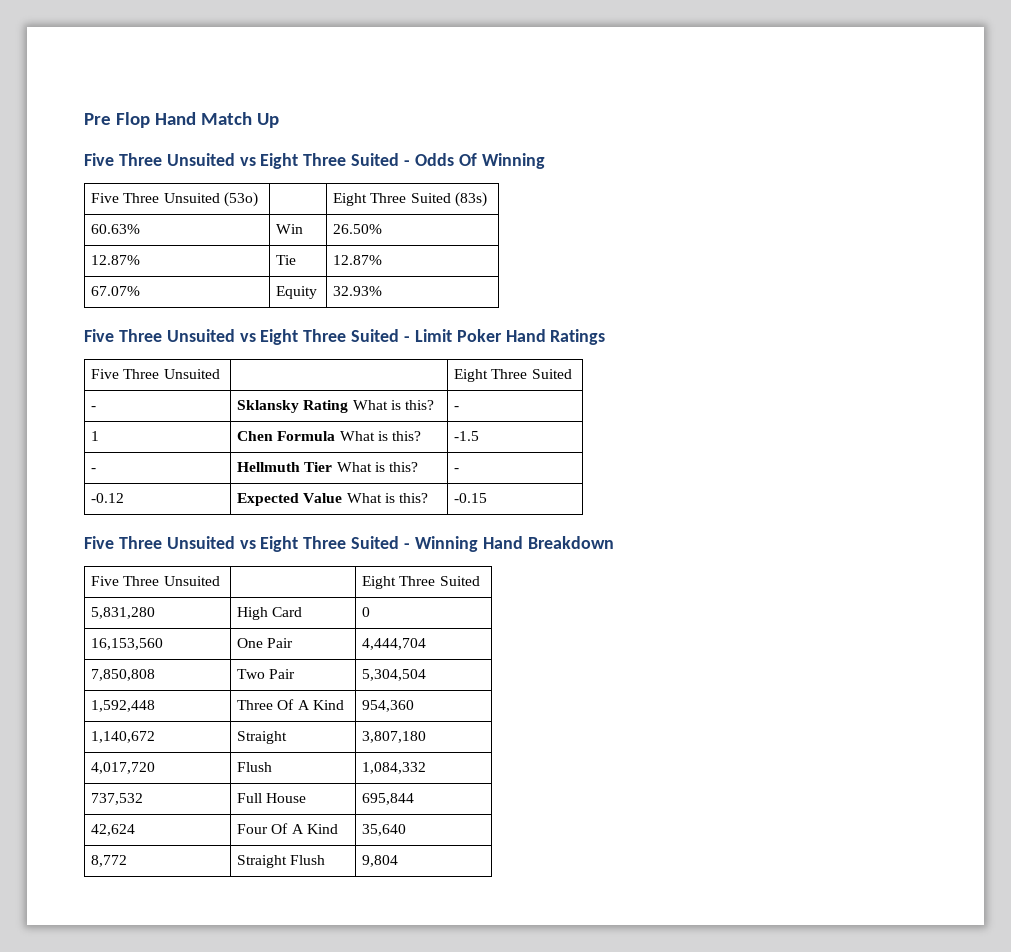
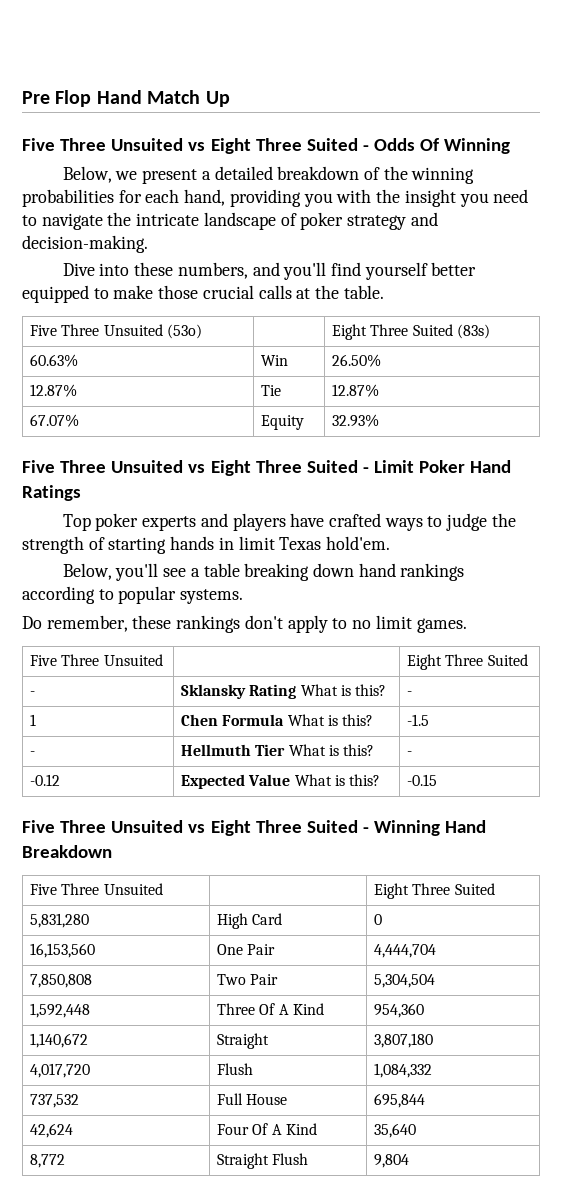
+ Below, we present a detailed breakdown of the winning probabilities for each hand, providing you with the insight you need to navigate the intricate landscape of poker strategy and decision-making.
+ Dive into these numbers, and you'll find yourself better equipped to make those crucial calls at the table.
+ Top poker experts and players have crafted ways to judge the strength of starting hands in limit Texas hold'em.
+ Below, you'll see a table breaking down hand rankings according to popular systems.
+ Do remember, these rankings don't apply to no limit games.

